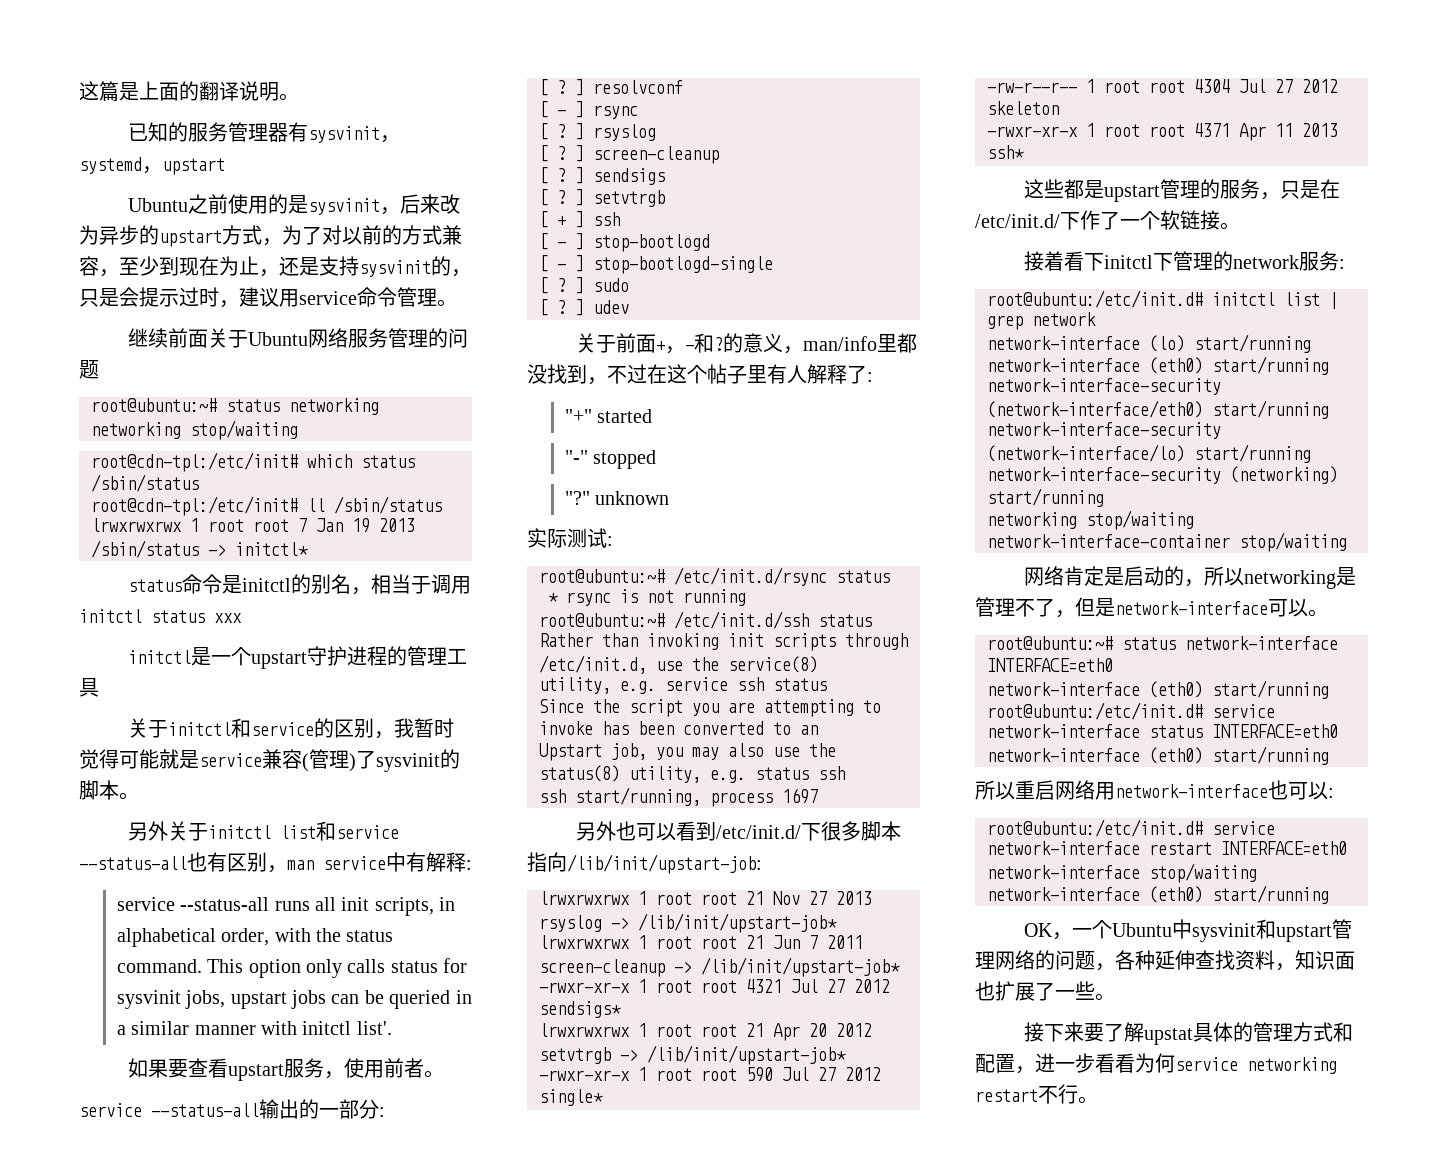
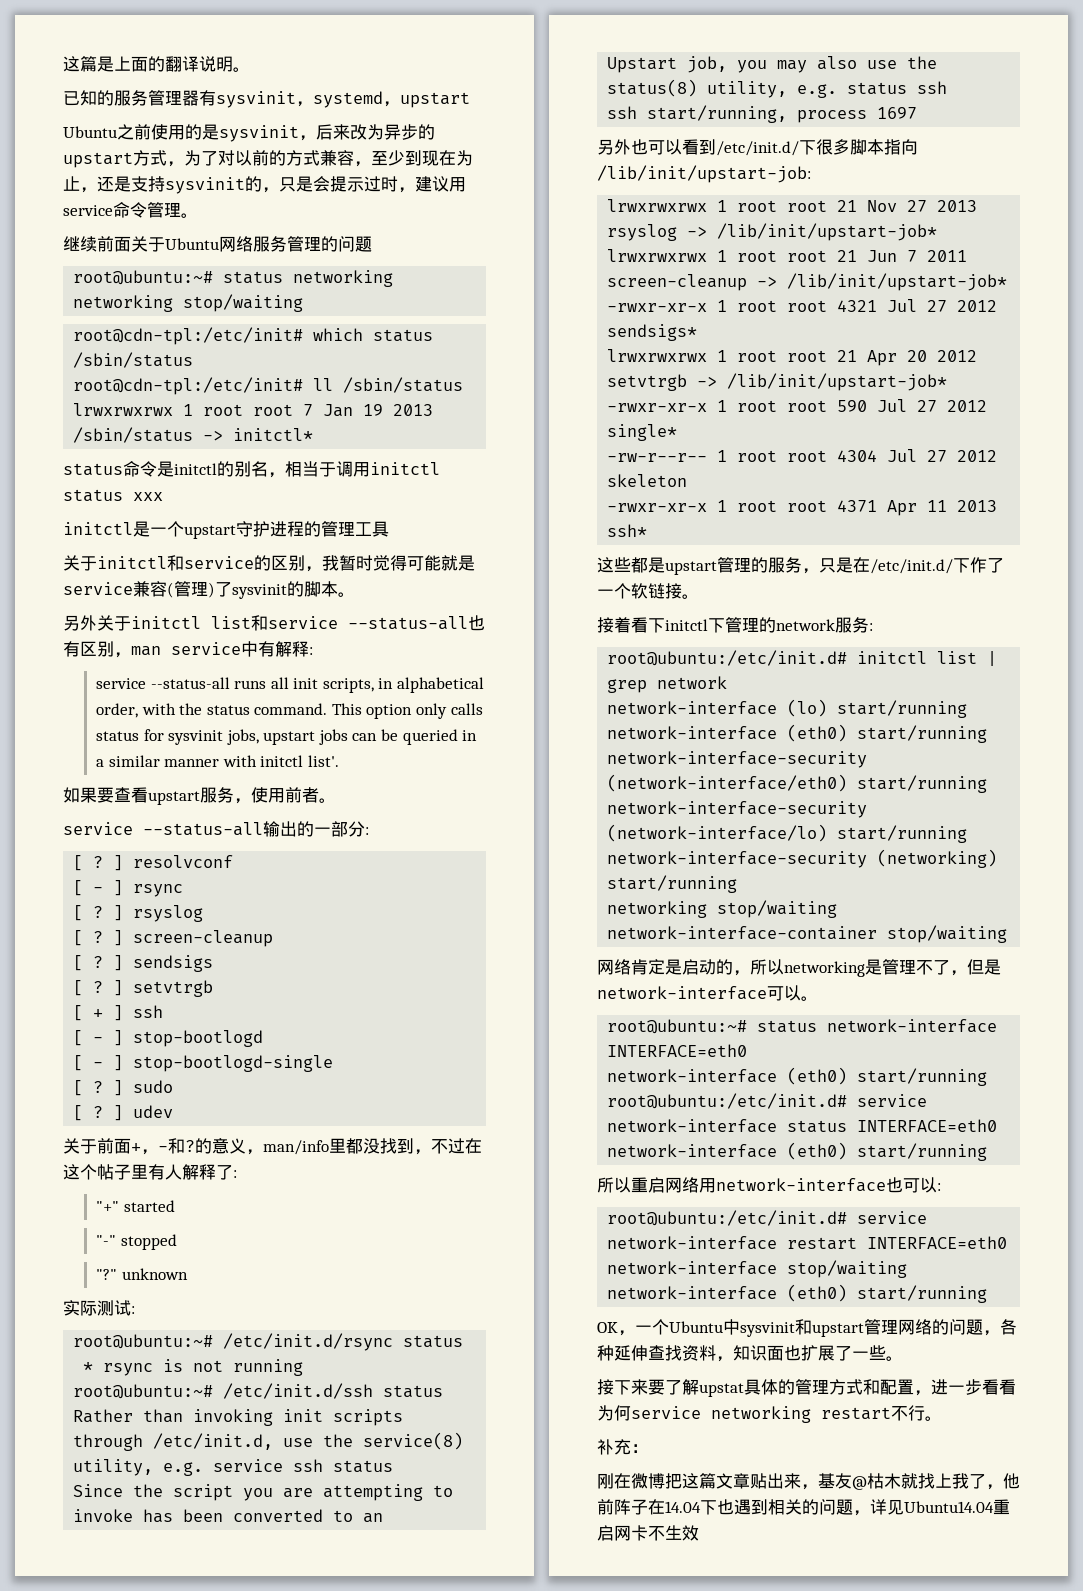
+ 补充：
+ 刚在微博把这篇文章贴出来，基友@枯木就找上我了，他前阵子在14.04下也遇到相关的问题，详见Ubuntu14.04重启网卡不生效

